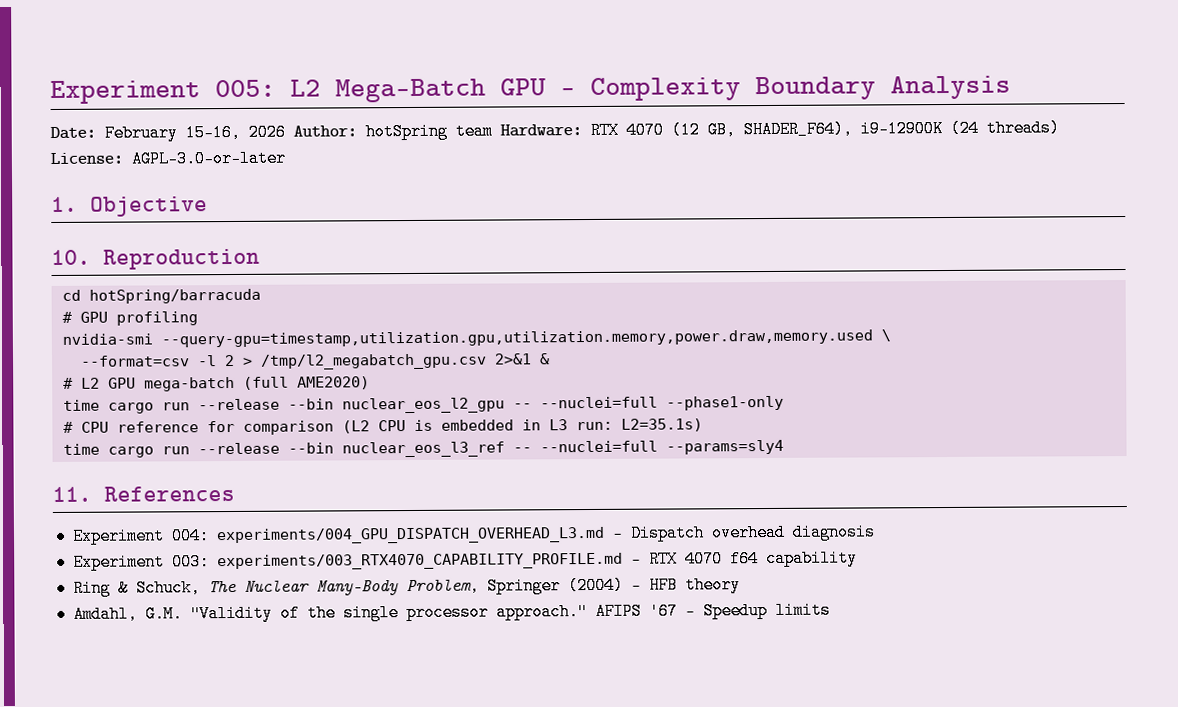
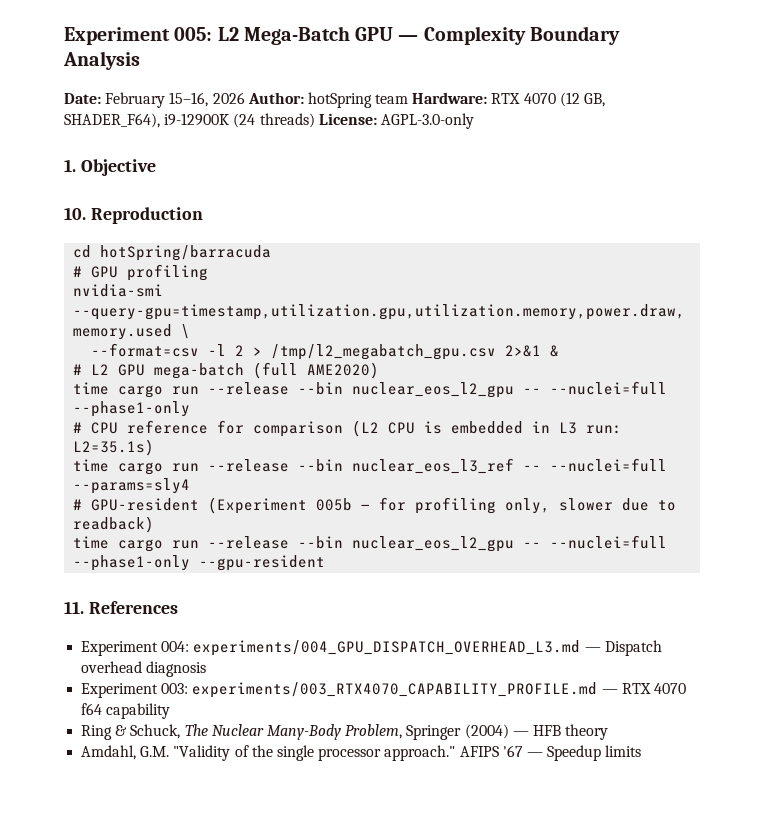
- Date: February 15–16, 2026 Author: hotSpring team Hardware: RTX 4070 (12 GB, SHADER_F64), i9-12900K (24 threads) License: AGPL-3.0-or-later
+ Date: February 15–16, 2026 Author: hotSpring team Hardware: RTX 4070 (12 GB, SHADER_F64), i9-12900K (24 threads) License: AGPL-3.0-only
+ # GPU-resident (Experiment 005b — for profiling only, slower due to readback)
+ time cargo run --release --bin nuclear_eos_l2_gpu -- --nuclei=full --phase1-only --gpu-resident

